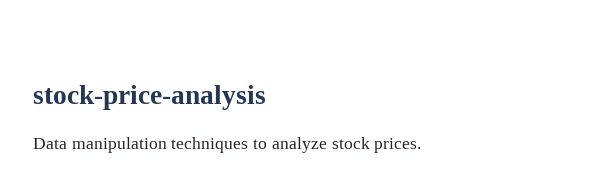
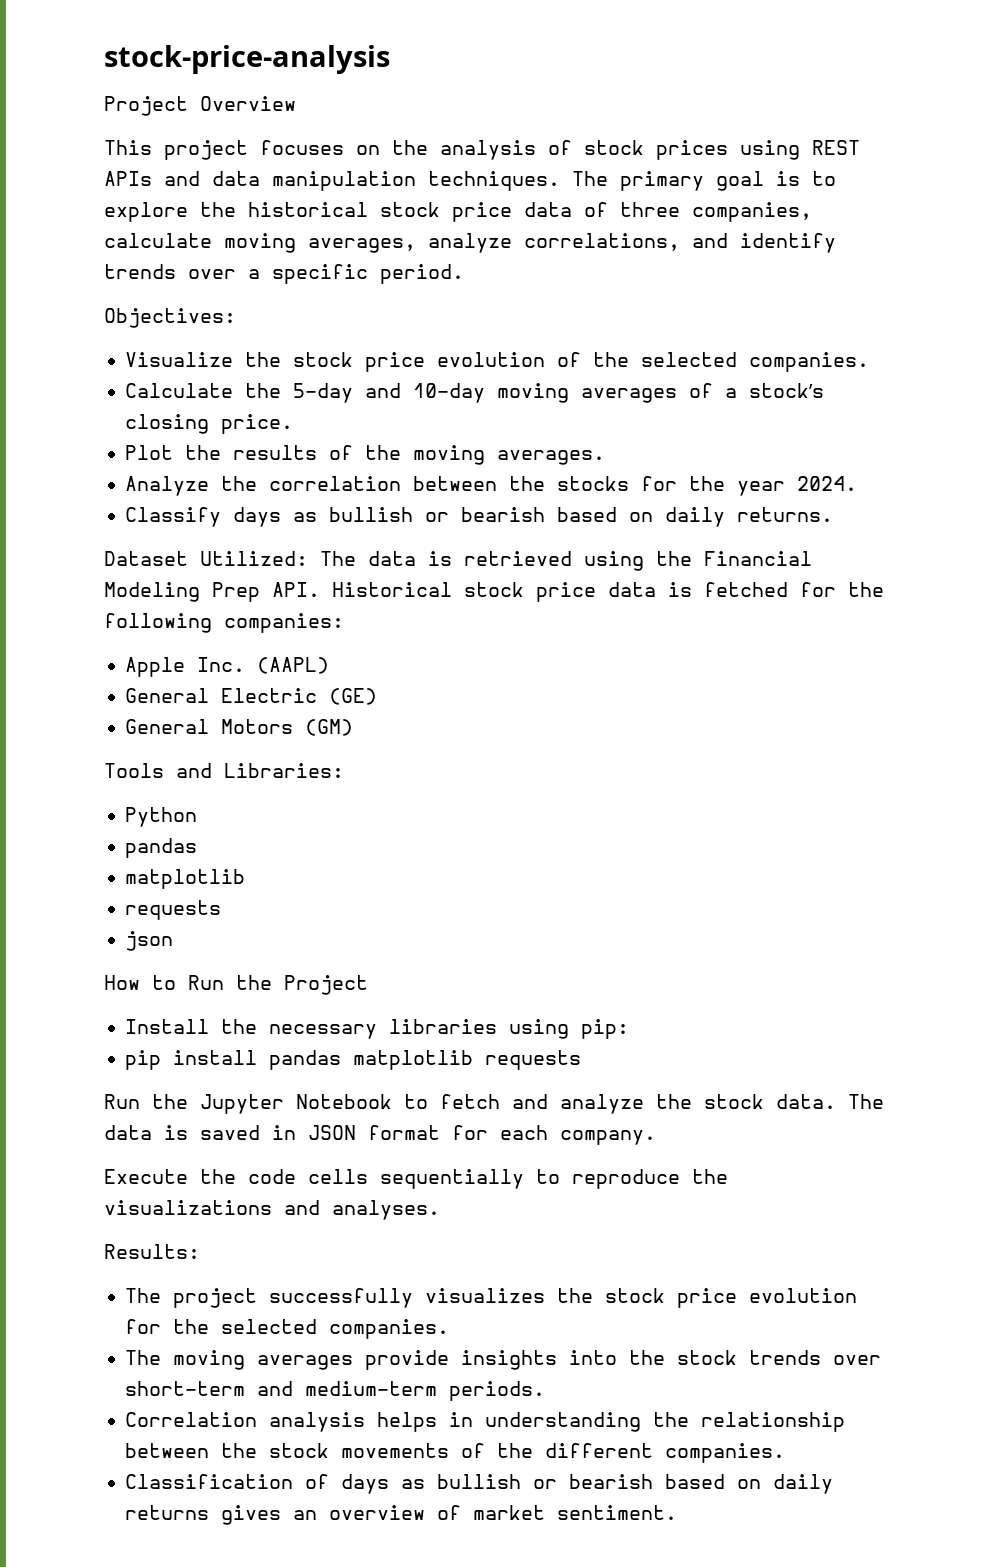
- Data manipulation techniques to analyze stock prices.
+ Project Overview
+ This project focuses on the analysis of stock prices using REST APIs and data manipulation techniques. The primary goal is to explore the historical stock price data of three companies, calculate moving averages, analyze correlations, and identify trends over a specific period.
+ Objectives:
+ Visualize the stock price evolution of the selected companies.
+ Calculate the 5-day and 10-day moving averages of a stock’s closing price.
+ Plot the results of the moving averages.
+ Analyze the correlation between the stocks for the year 2024.
+ Classify days as bullish or bearish based on daily returns.
+ Dataset Utilized: The data is retrieved using the Financial Modeling Prep API. Historical stock price data is fetched for the following companies:
+ Apple Inc. (AAPL)
+ General Electric (GE)
+ General Motors (GM)
+ Tools and Libraries:
+ Python
+ pandas
+ matplotlib
+ requests
+ json
+ How to Run the Project
+ Install the necessary libraries using pip:
+ pip install pandas matplotlib requests
+ Run the Jupyter Notebook to fetch and analyze the stock data. The data is saved in JSON format for each company.
+ Execute the code cells sequentially to reproduce the visualizations and analyses.
+ Results:
+ The project successfully visualizes the stock price evolution for the selected companies.
+ The moving averages provide insights into the stock trends over short-term and medium-term periods.
+ Correlation analysis helps in understanding the relationship between the stock movements of the different companies.
+ Classification of days as bullish or bearish based on daily returns gives an overview of market sentiment.

